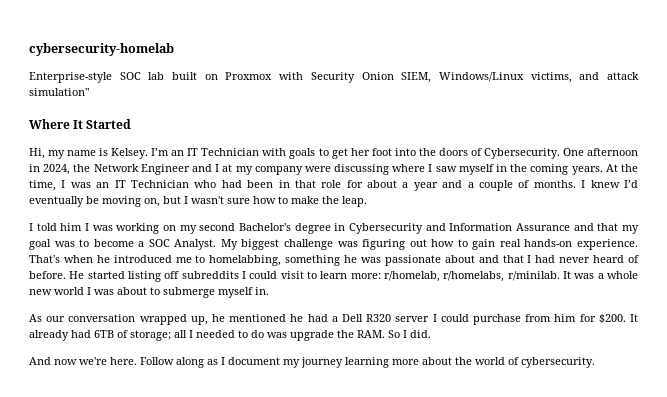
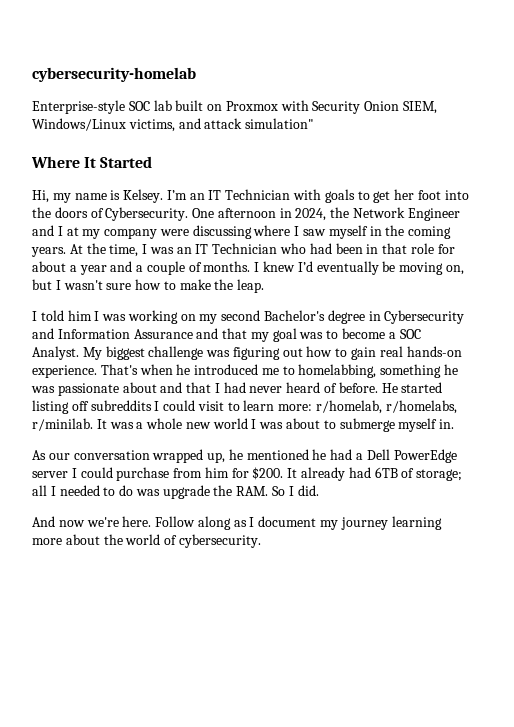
- As our conversation wrapped up, he mentioned he had a Dell R320 server I could purchase from him for $200.
+ As our conversation wrapped up, he mentioned he had a Dell PowerEdge server I could purchase from him for $200.

